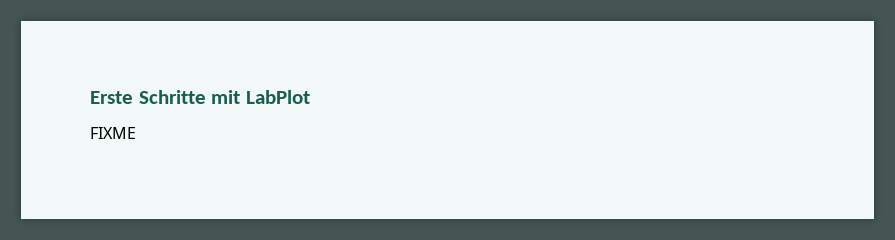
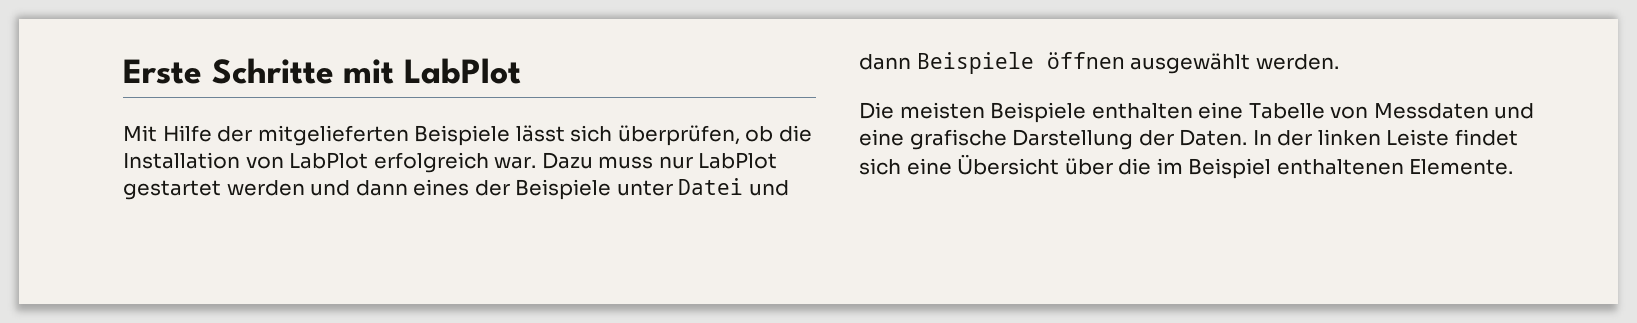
- FIXME
+ Mit Hilfe der mitgelieferten Beispiele lässt sich überprüfen, ob die Installation von LabPlot erfolgreich war. Dazu muss nur LabPlot gestartet werden und dann eines der Beispiele unter Datei und dann Beispiele öffnen ausgewählt werden.
+ Die meisten Beispiele enthalten eine Tabelle von Messdaten und eine grafische Darstellung der Daten. In der linken Leiste findet sich eine Übersicht über die im Beispiel enthaltenen Elemente.

